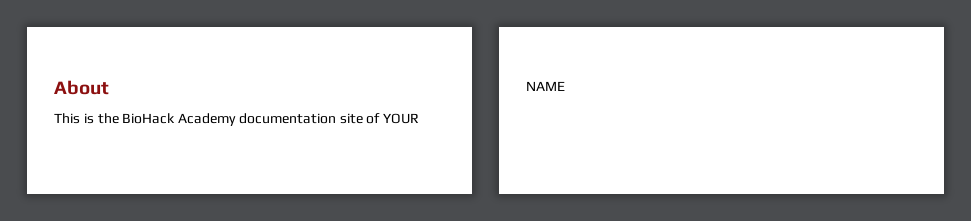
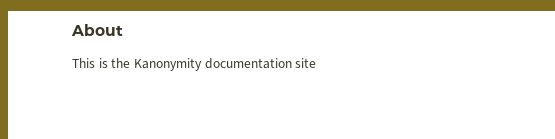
- This is the BioHack Academy documentation site of YOUR NAME
+ This is the Kanonymity documentation site

